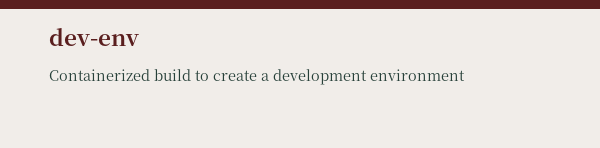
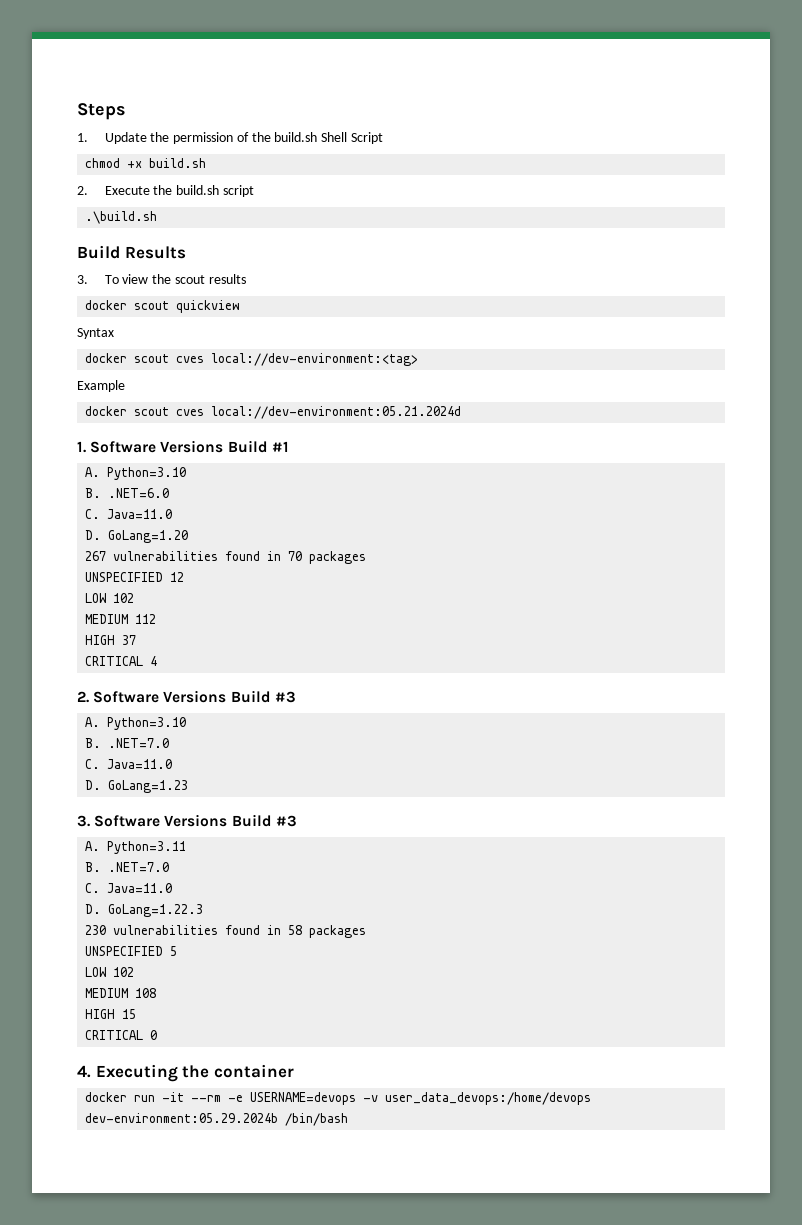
- dev-env
- Containerized build to create a development environment
+ Steps
+ 1. Update the permission of the build.sh Shell Script
+ chmod +x build.sh
+ 2. Execute the build.sh script
+ .\build.sh
+ Build Results
+ 3. To view the scout results
+ docker scout quickview
+ Syntax
+ docker scout cves local://dev-environment:<tag>
+ Example
+ docker scout cves local://dev-environment:05.21.2024d
+ 1. Software Versions Build #1
+ A. Python=3.10
+ B. .NET=6.0
+ C. Java=11.0
+ D. GoLang=1.20
+ 267 vulnerabilities found in 70 packages
+ UNSPECIFIED 12
+ LOW 102
+ MEDIUM 112
+ HIGH 37
+ CRITICAL 4
+ 2. Software Versions Build #3
+ A. Python=3.10
+ B. .NET=7.0
+ C. Java=11.0
+ D. GoLang=1.23
+ 3. Software Versions Build #3
+ A. Python=3.11
+ B. .NET=7.0
+ C. Java=11.0
+ D. GoLang=1.22.3
+ 230 vulnerabilities found in 58 packages
+ UNSPECIFIED 5
+ LOW 102
+ MEDIUM 108
+ HIGH 15
+ CRITICAL 0
+ 4. Executing the container
+ docker run -it --rm -e USERNAME=devops -v user_data_devops:/home/devops dev-environment:05.29.2024b /bin/bash

